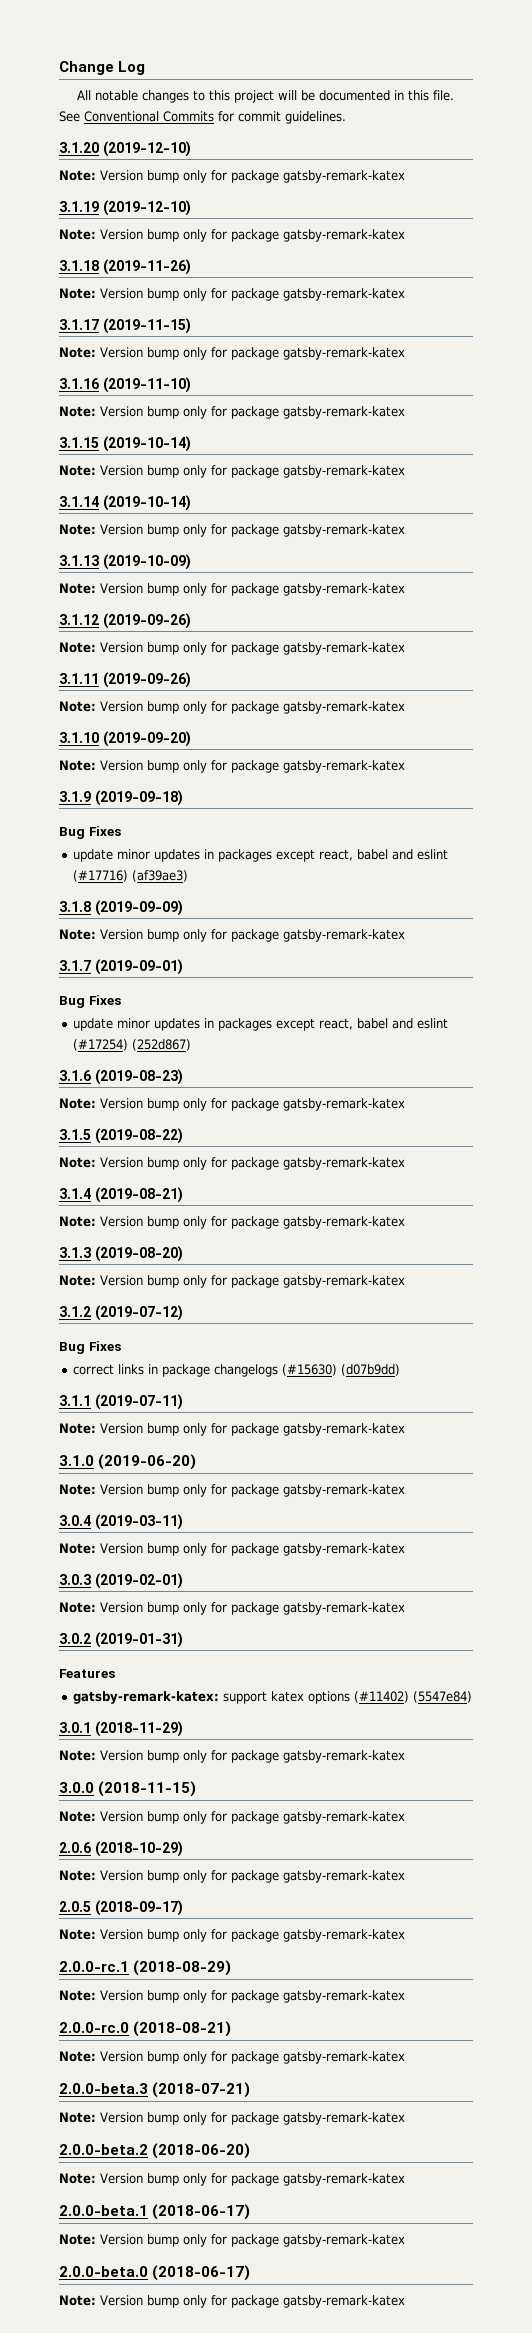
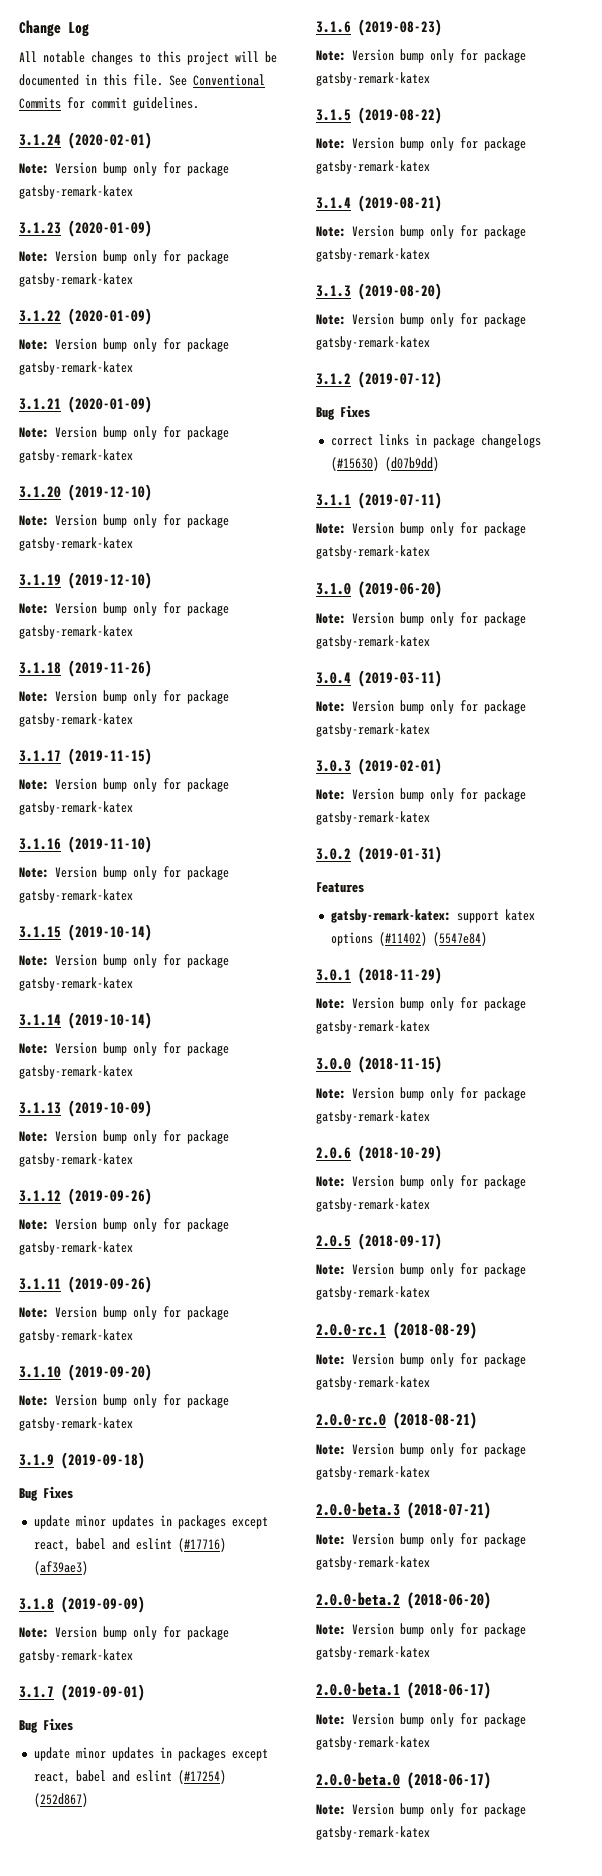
+ 3.1.24 (2020-02-01)
+ Note: Version bump only for package gatsby-remark-katex
+ 3.1.23 (2020-01-09)
+ Note: Version bump only for package gatsby-remark-katex
+ 3.1.22 (2020-01-09)
+ Note: Version bump only for package gatsby-remark-katex
+ 3.1.21 (2020-01-09)
+ Note: Version bump only for package gatsby-remark-katex

